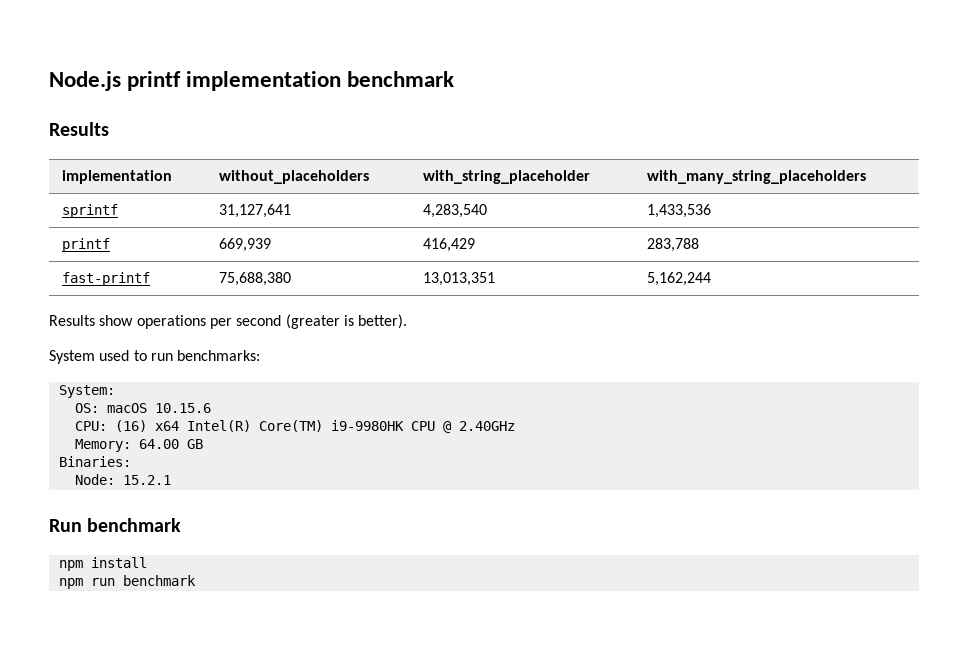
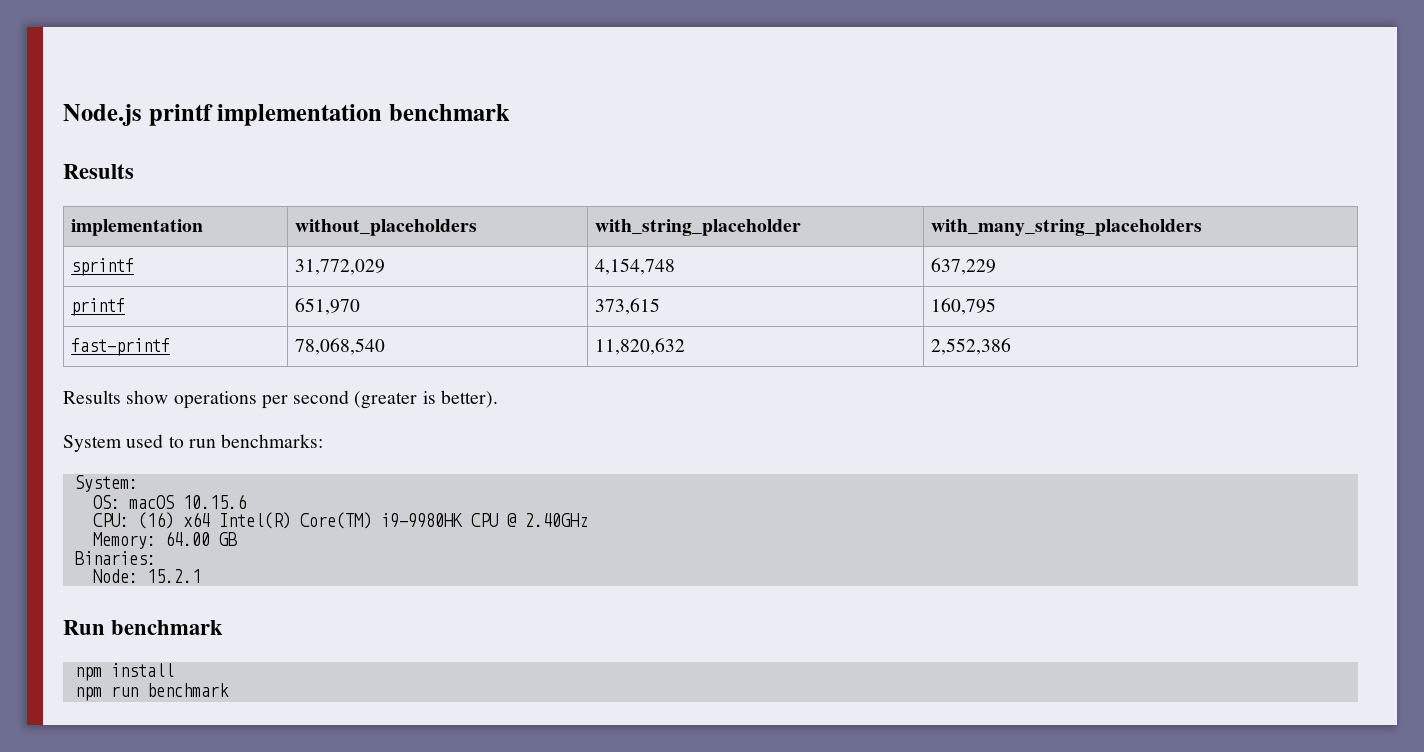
- sprintf | 31,127,641 | 4,283,540 | 1,433,536
- printf | 669,939 | 416,429 | 283,788
- fast-printf | 75,688,380 | 13,013,351 | 5,162,244
+ sprintf | 31,772,029 | 4,154,748 | 637,229
+ printf | 651,970 | 373,615 | 160,795
+ fast-printf | 78,068,540 | 11,820,632 | 2,552,386

